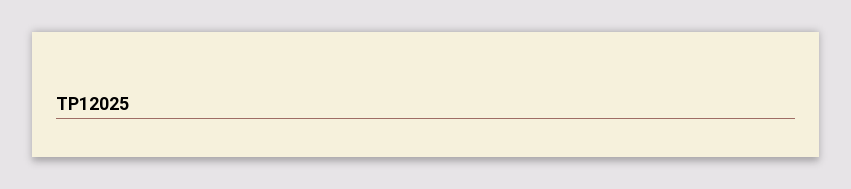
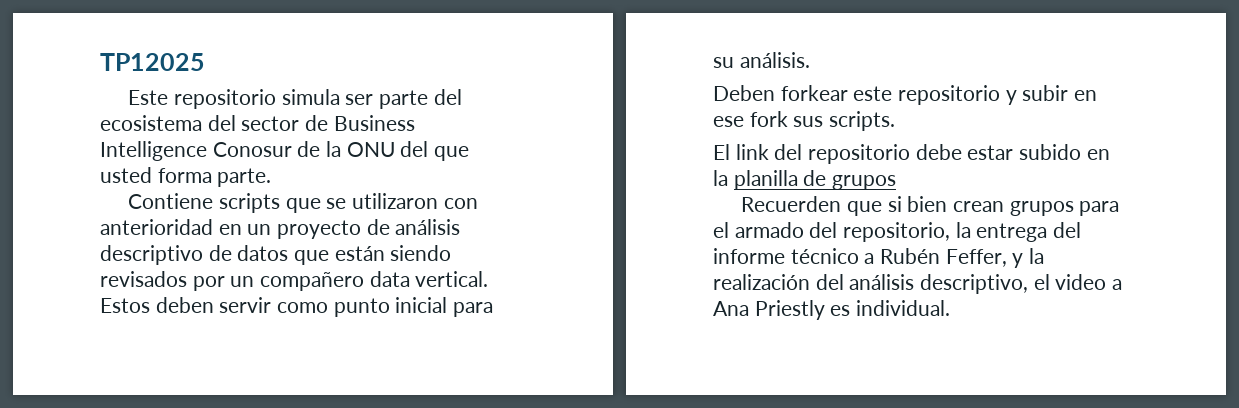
+ Este repositorio simula ser parte del ecosistema del sector de Business Intelligence Conosur de la ONU del que usted forma parte.
+ Contiene scripts que se utilizaron con anterioridad en un proyecto de análisis descriptivo de datos que están siendo revisados por un compañero data vertical. Estos deben servir como punto inicial para su análisis.
+ Deben forkear este repositorio y subir en ese fork sus scripts.
+ El link del repositorio debe estar subido en la planilla de grupos
+ Recuerden que si bien crean grupos para el armado del repositorio, la entrega del informe técnico a Rubén Feffer, y la realización del análisis descriptivo, el video a Ana Priestly es individual.

